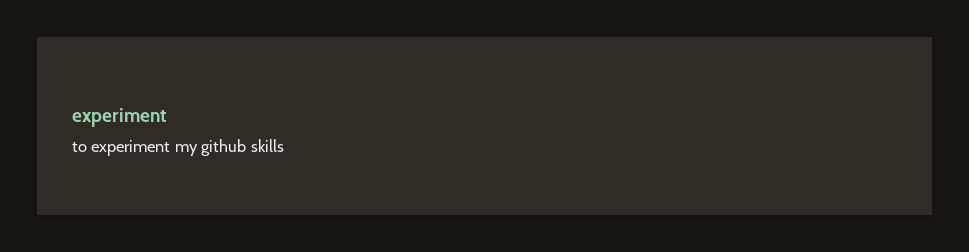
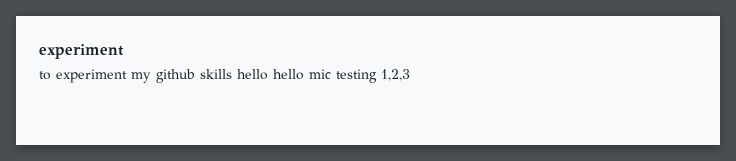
- to experiment my github skills
+ to experiment my github skills hello hello mic testing 1,2,3

